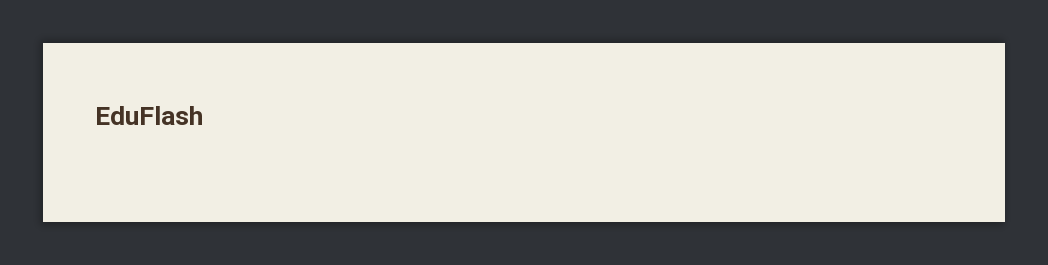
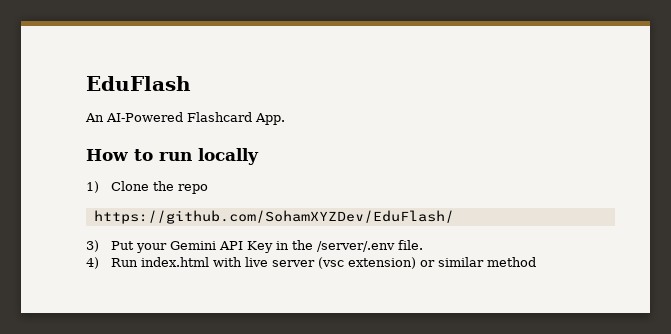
+ An AI-Powered Flashcard App.
+ How to run locally
+ 1) Clone the repo
+ https://github.com/SohamXYZDev/EduFlash/
+ 3) Put your Gemini API Key in the /server/.env file.
+ 4) Run index.html with live server (vsc extension) or similar method

